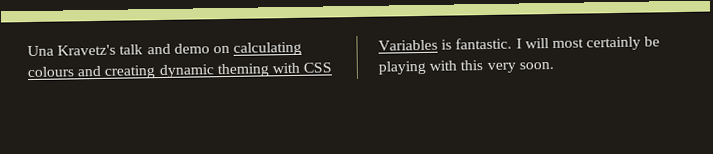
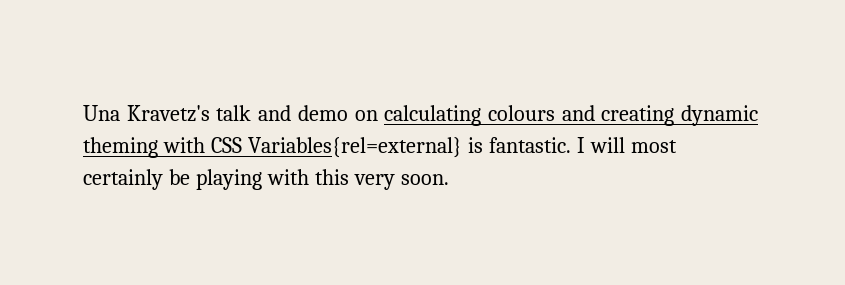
- Una Kravetz's talk and demo on calculating colours and creating dynamic theming with CSS Variables is fantastic.
+ Una Kravetz's talk and demo on calculating colours and creating dynamic theming with CSS Variables{rel=external} is fantastic.

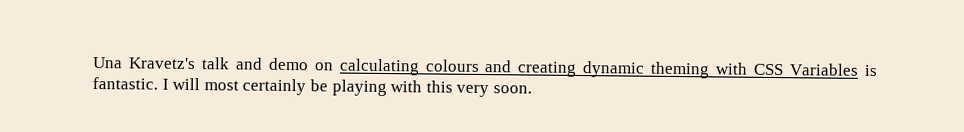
- Una Kravetz's talk and demo on calculating colours and creating dynamic theming with CSS Variables{rel=external} is fantastic.
+ Una Kravetz's talk and demo on calculating colours and creating dynamic theming with CSS Variables is fantastic.

